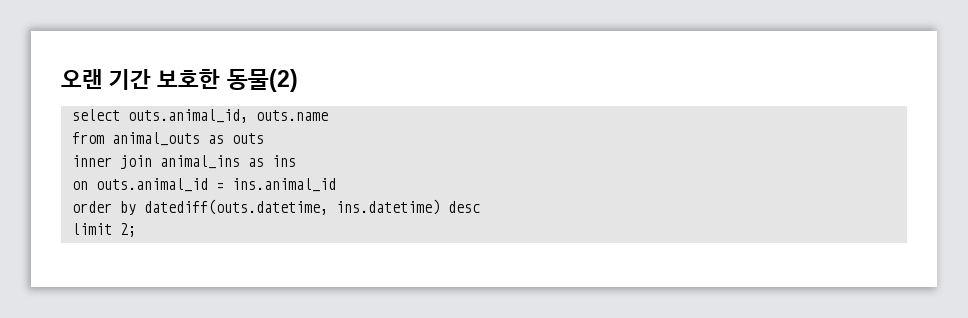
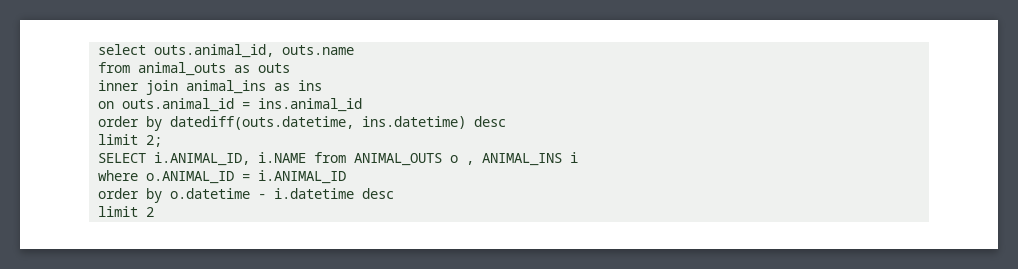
- 오랜 기간 보호한 동물(2)
+ SELECT i.ANIMAL_ID, i.NAME from ANIMAL_OUTS o , ANIMAL_INS i
+ where o.ANIMAL_ID = i.ANIMAL_ID
+ order by o.datetime - i.datetime desc
+ limit 2

